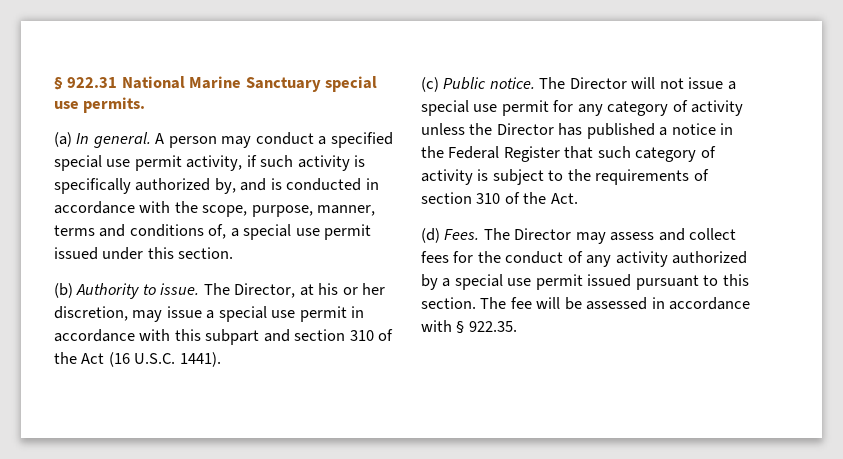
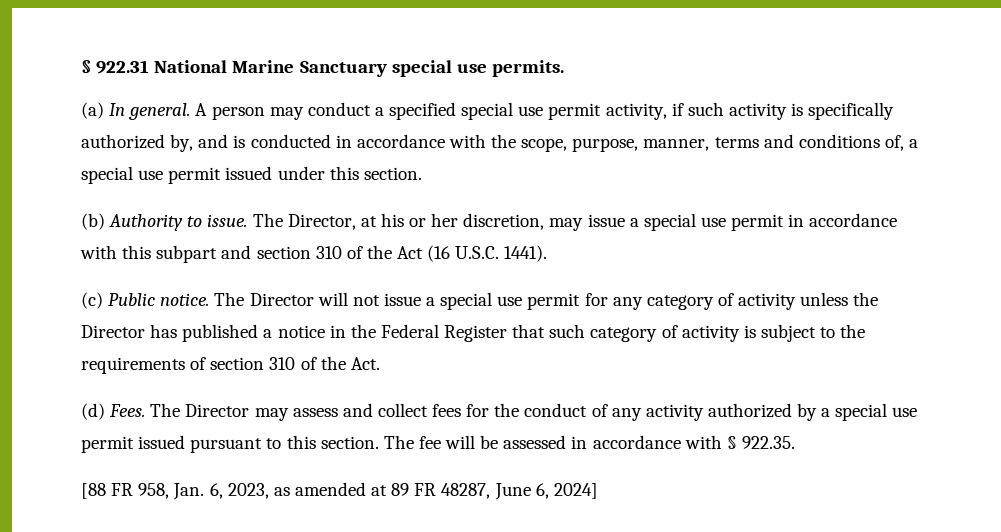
+ [88 FR 958, Jan. 6, 2023, as amended at 89 FR 48287, June 6, 2024]

